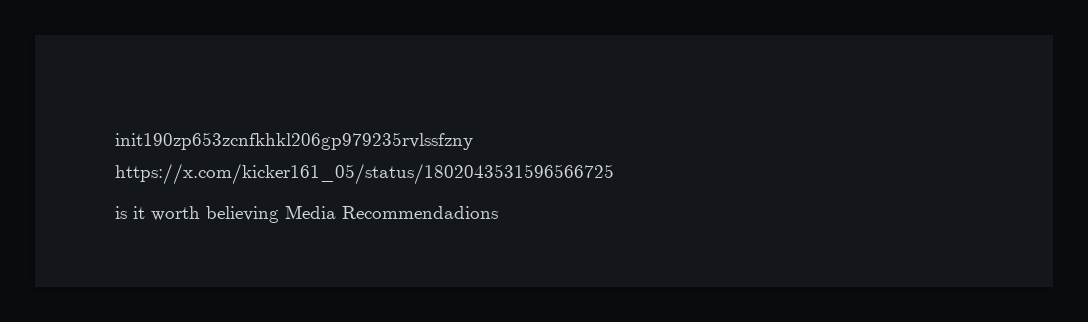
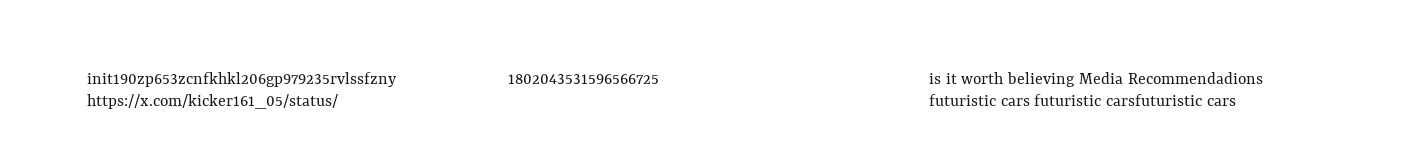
- is it worth believing Media Recommendadions
+ is it worth believing Media Recommendadions futuristic cars futuristic carsfuturistic cars

